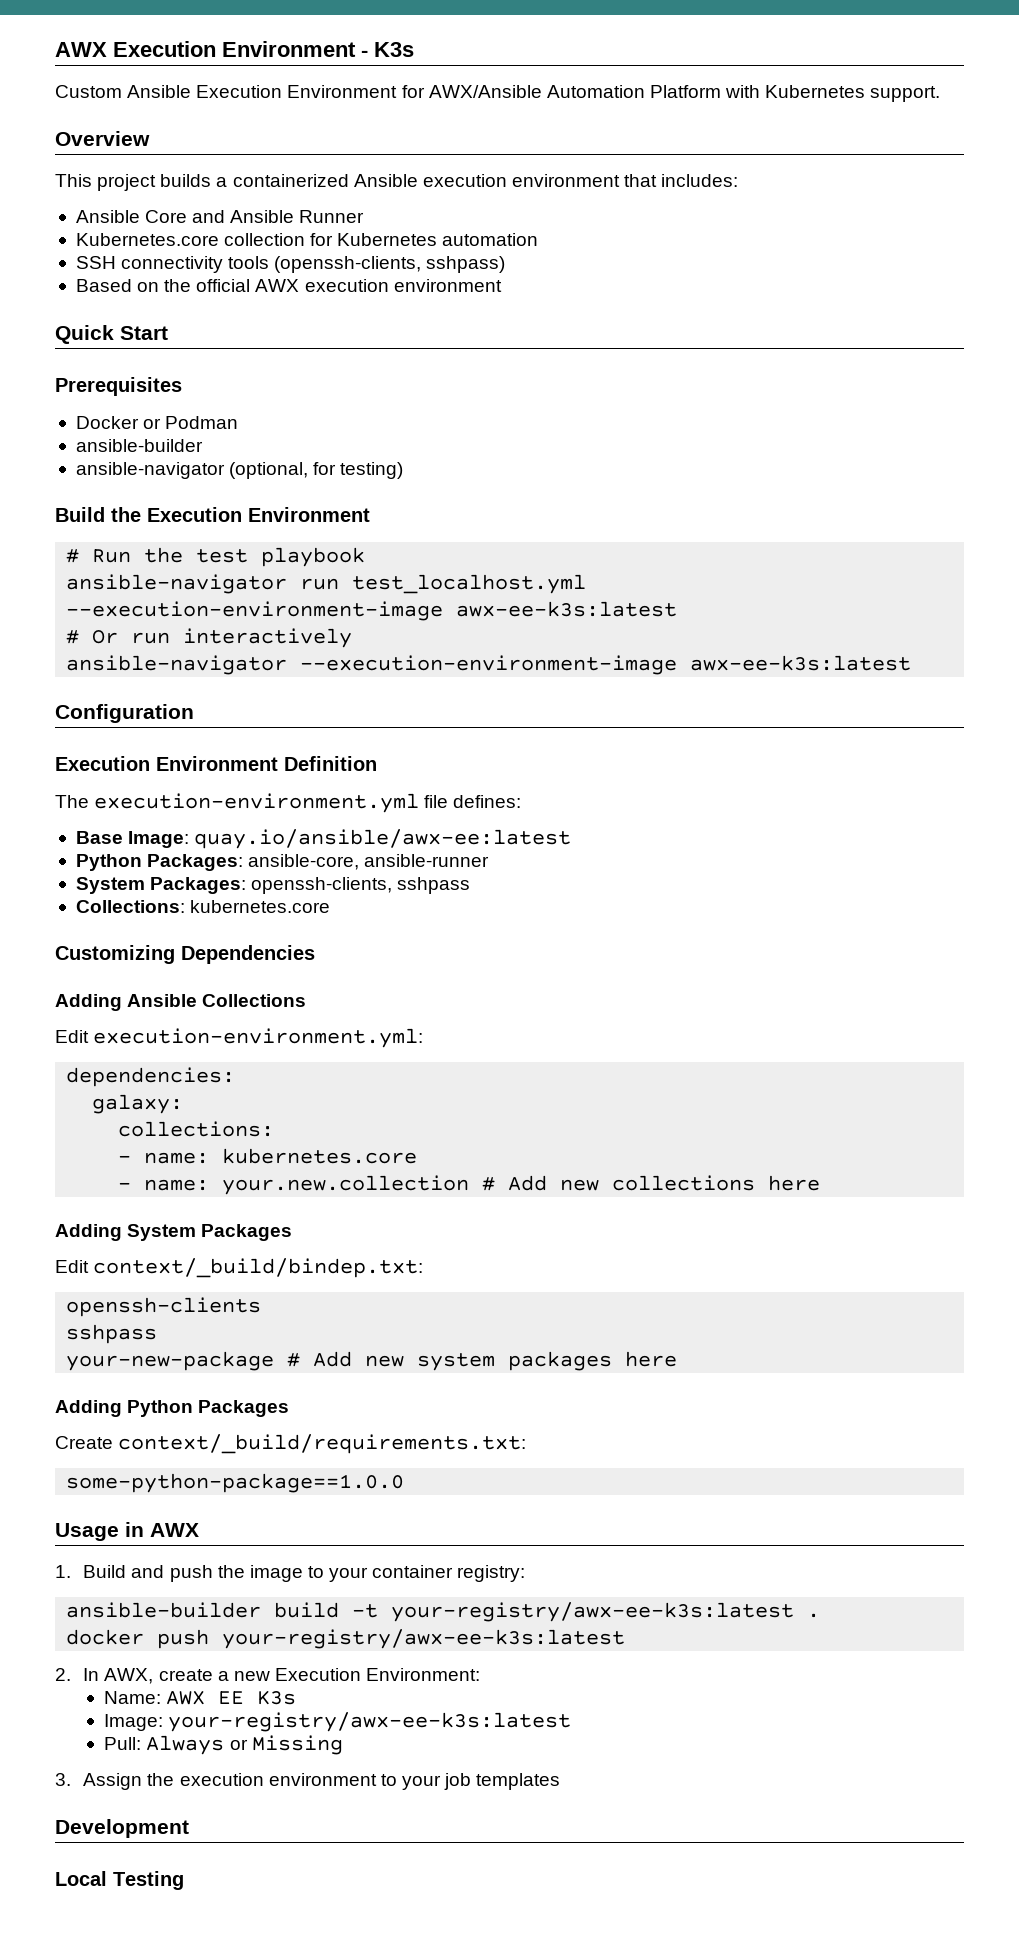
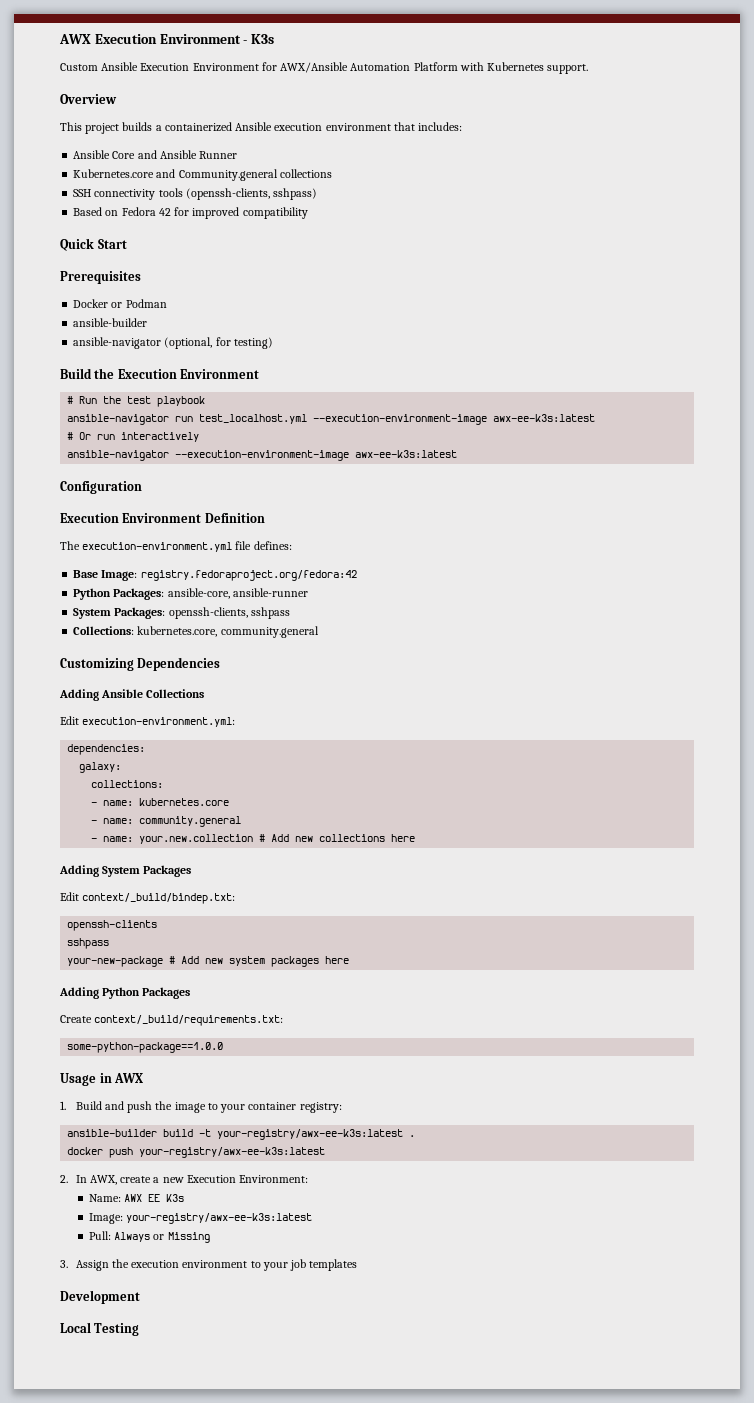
- Kubernetes.core collection for Kubernetes automation
+ Kubernetes.core and Community.general collections
- Based on the official AWX execution environment
+ Based on Fedora 42 for improved compatibility
- Base Image: quay.io/ansible/awx-ee:latest
+ Base Image: registry.fedoraproject.org/fedora:42
- Collections: kubernetes.core
+ Collections: kubernetes.core, community.general
+ - name: community.general

